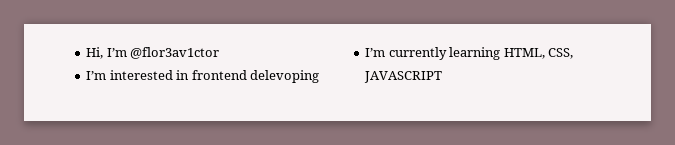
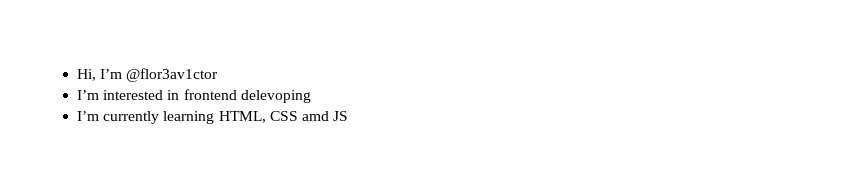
- I’m currently learning HTML, CSS, JAVASCRIPT
+ I’m currently learning HTML, CSS amd JS

